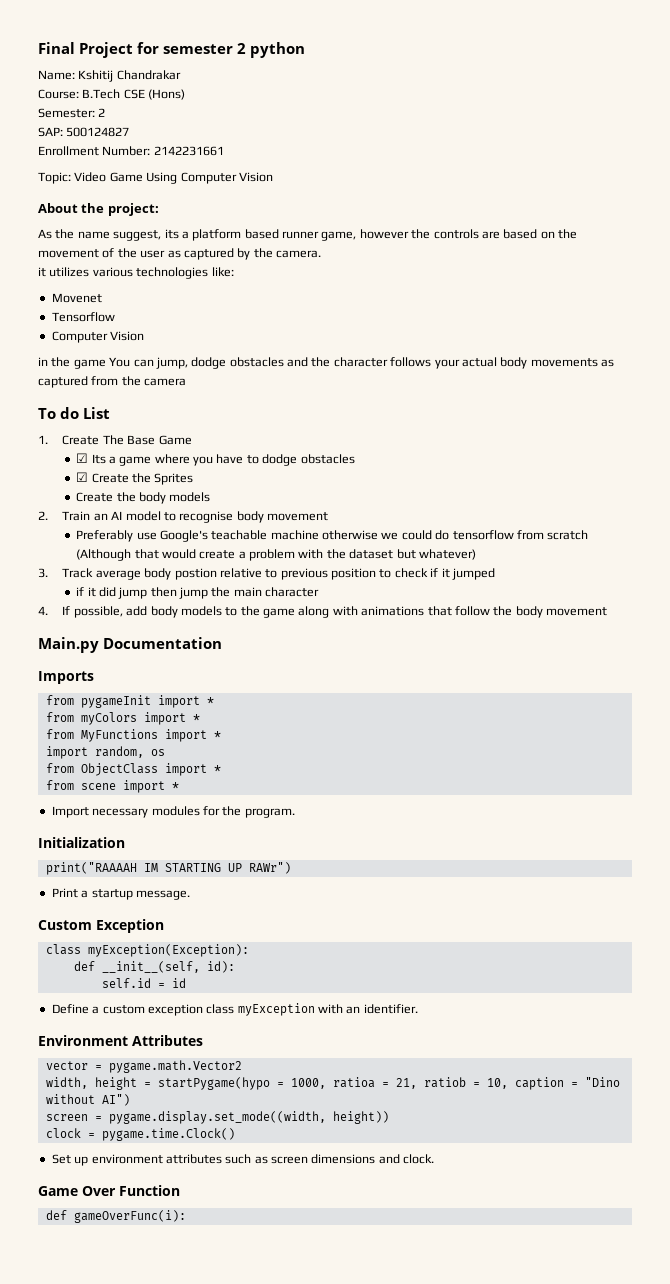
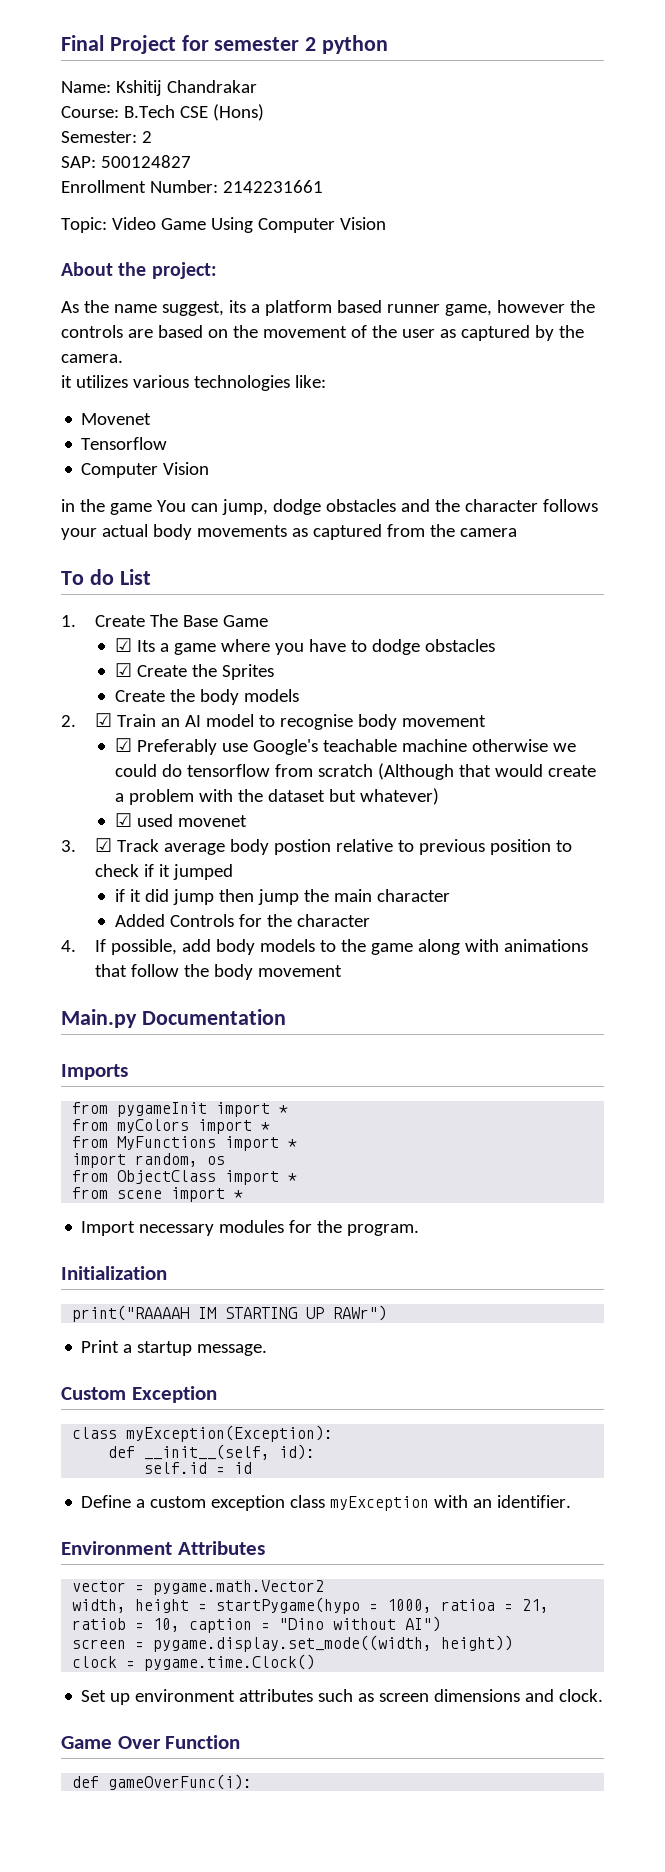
- 2. Train an AI model to recognise body movement
+ 2. ☑ Train an AI model to recognise body movement
- Preferably use Google's teachable machine otherwise we could do tensorflow from scratch (Although that would create a problem with the dataset but whatever)
+ ☑ Preferably use Google's teachable machine otherwise we could do tensorflow from scratch (Although that would create a problem with the dataset but whatever)
+ ☑ used movenet
- 3. Track average body postion relative to previous position to check if it jumped
+ 3. ☑ Track average body postion relative to previous position to check if it jumped
+ Added Controls for the character

